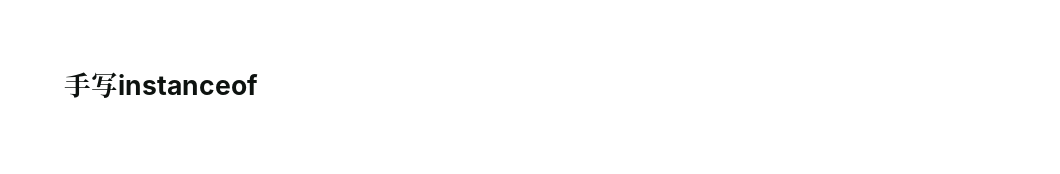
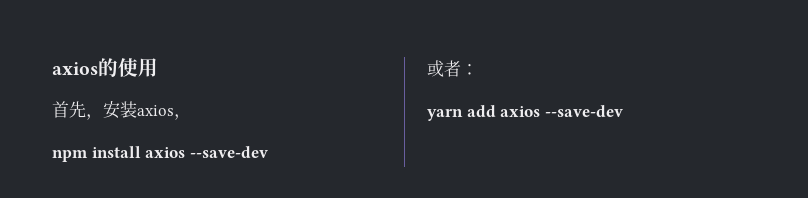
- 手写instanceof
+ axios的使用
+ 首先，安装axios，
+ npm install axios --save-dev
+ 或者：
+ yarn add axios --save-dev

